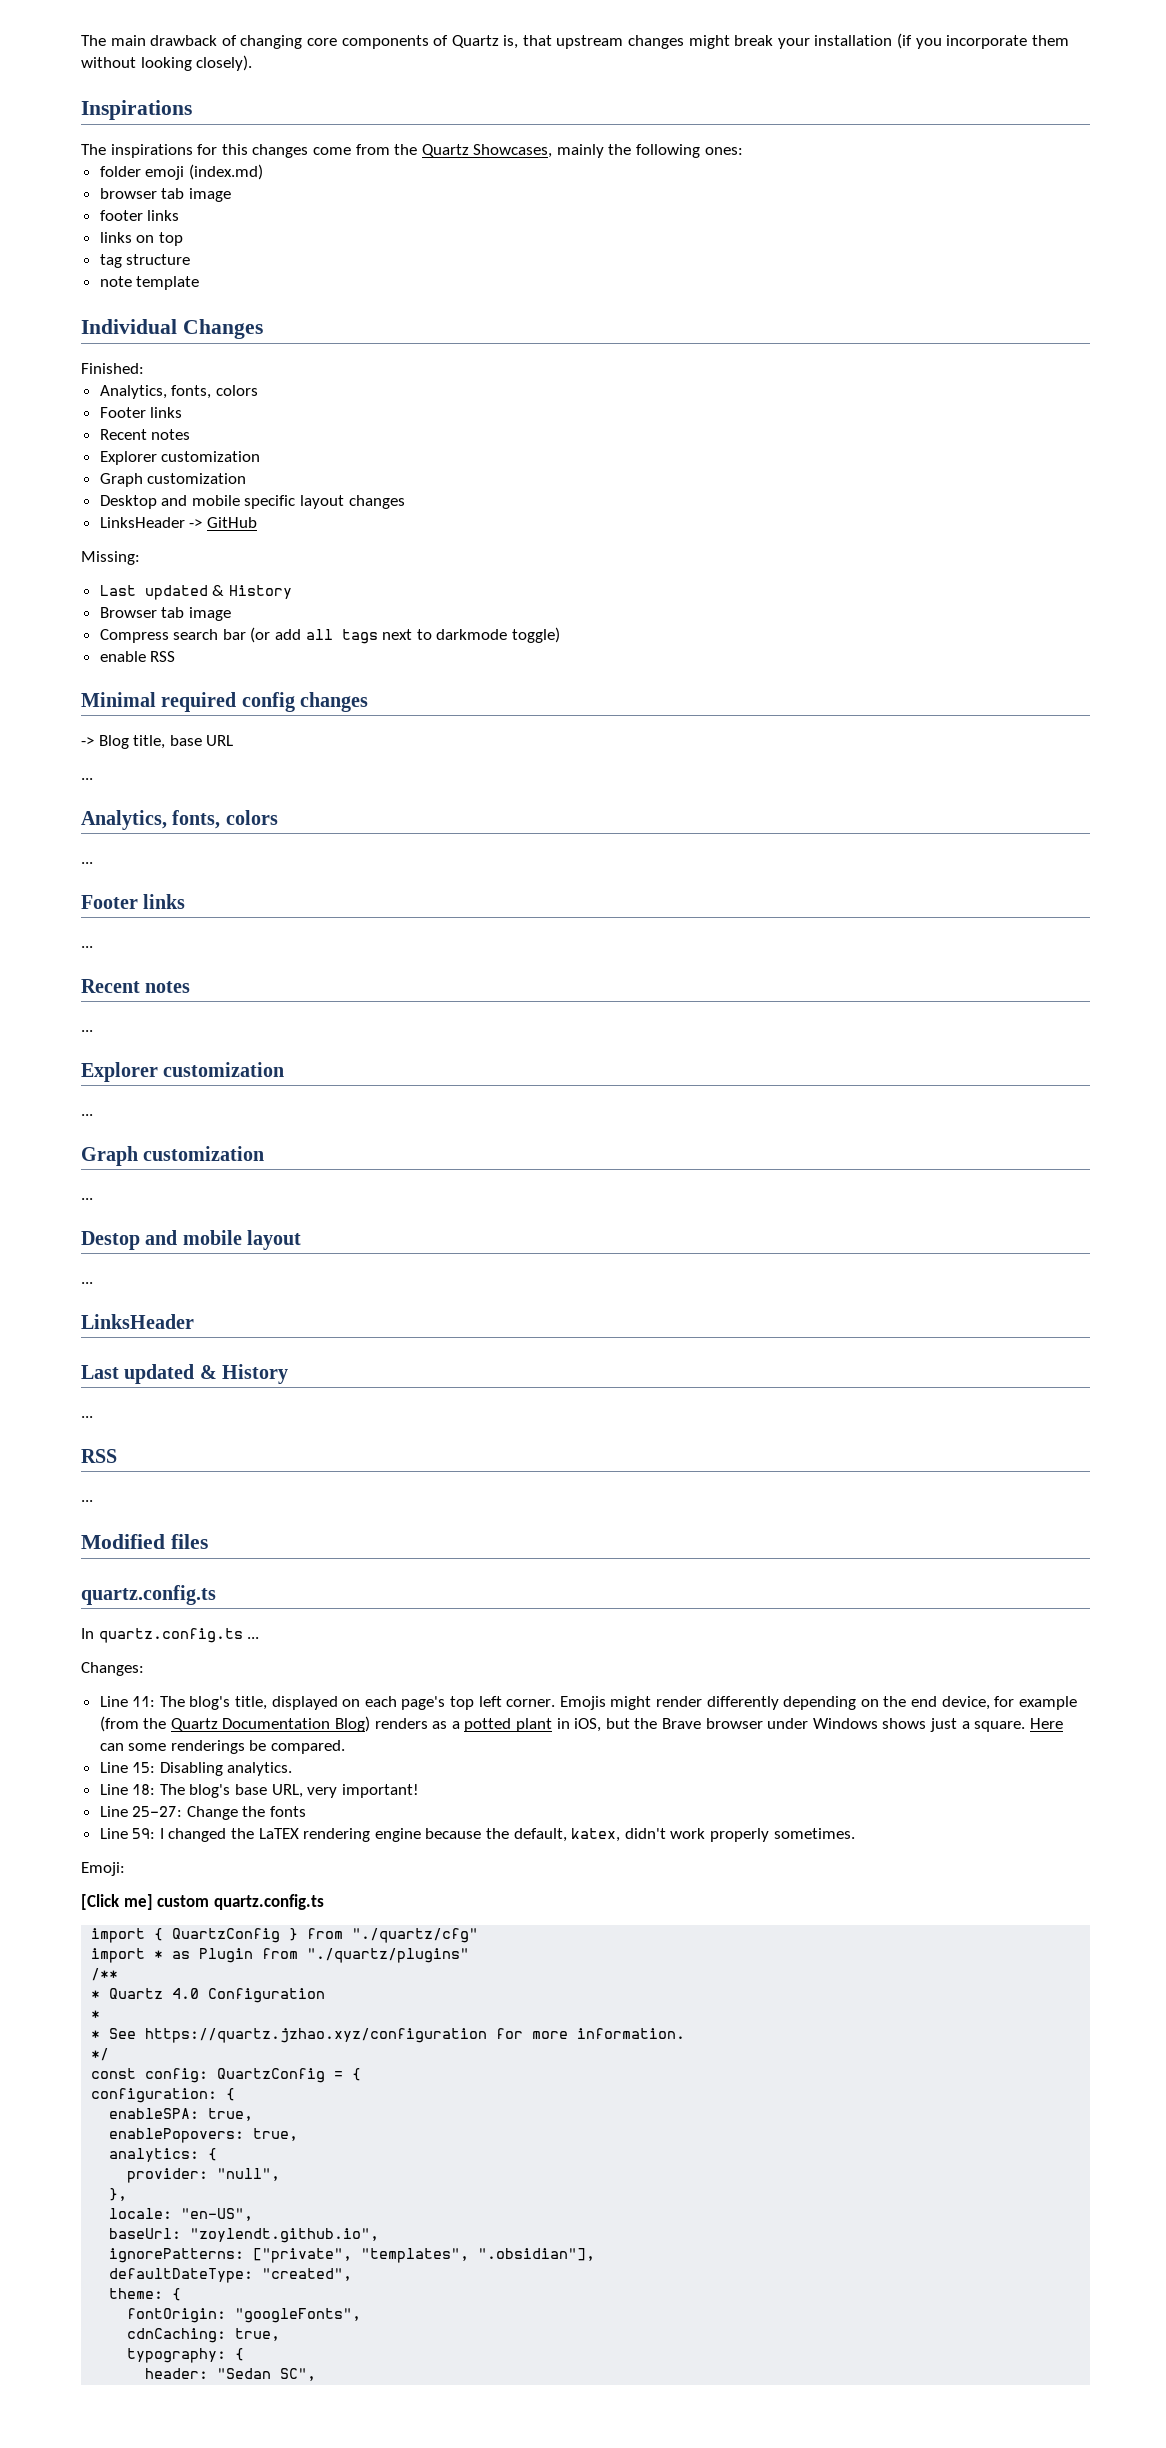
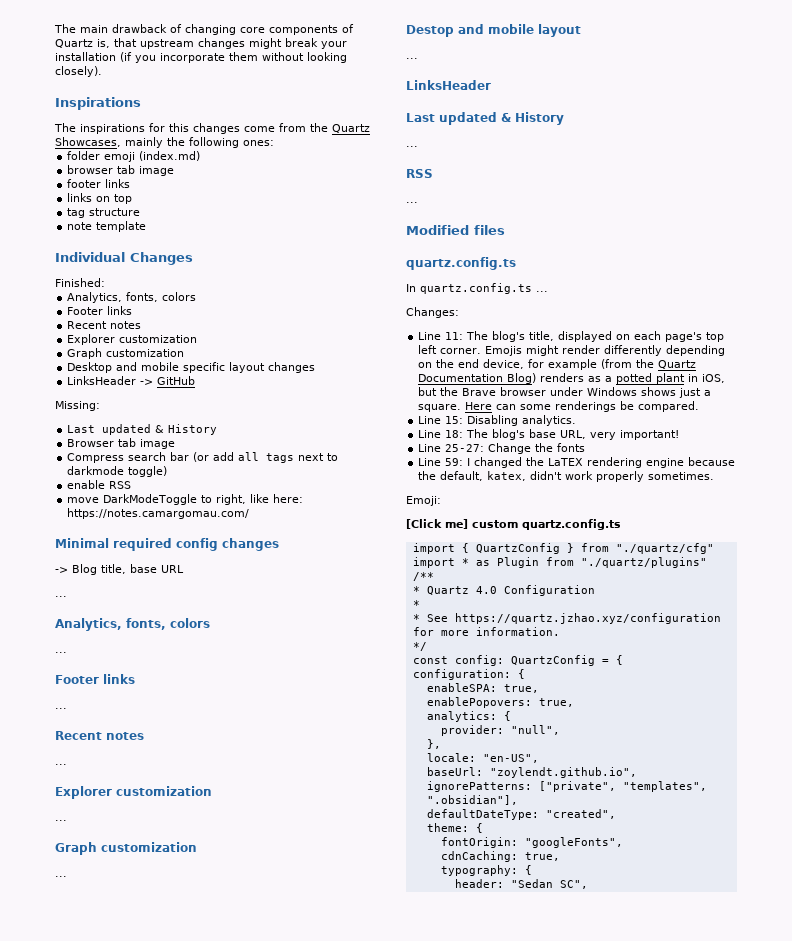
+ move DarkModeToggle to right, like here: https://notes.camargomau.com/

